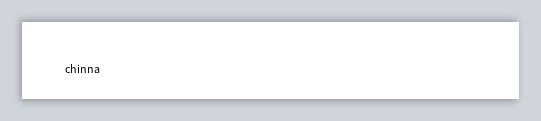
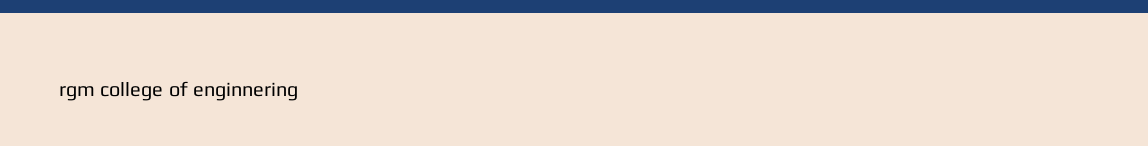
- chinna
+ rgm college of enginnering

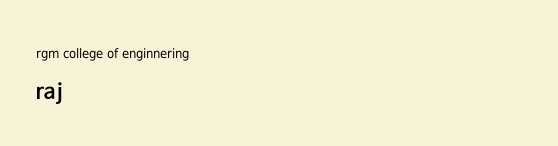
+ raj

